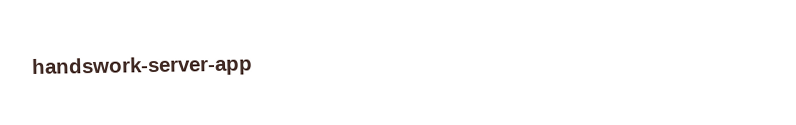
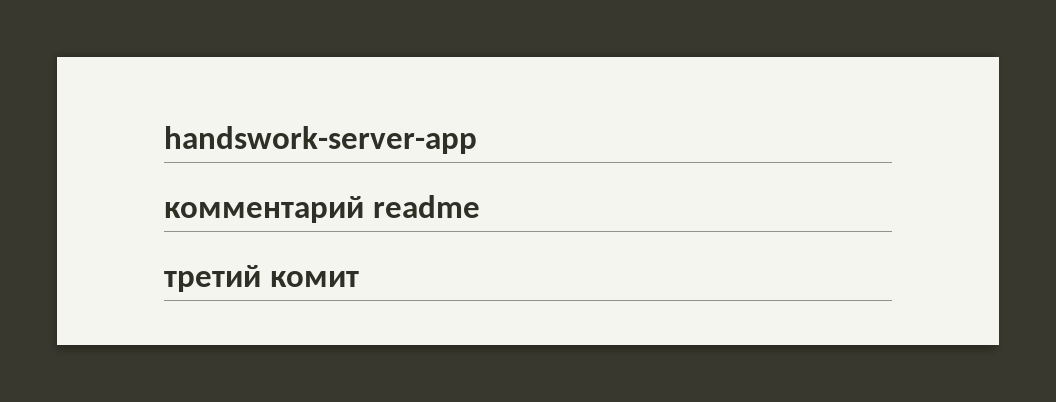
+ комментарий readme
+ третий комит

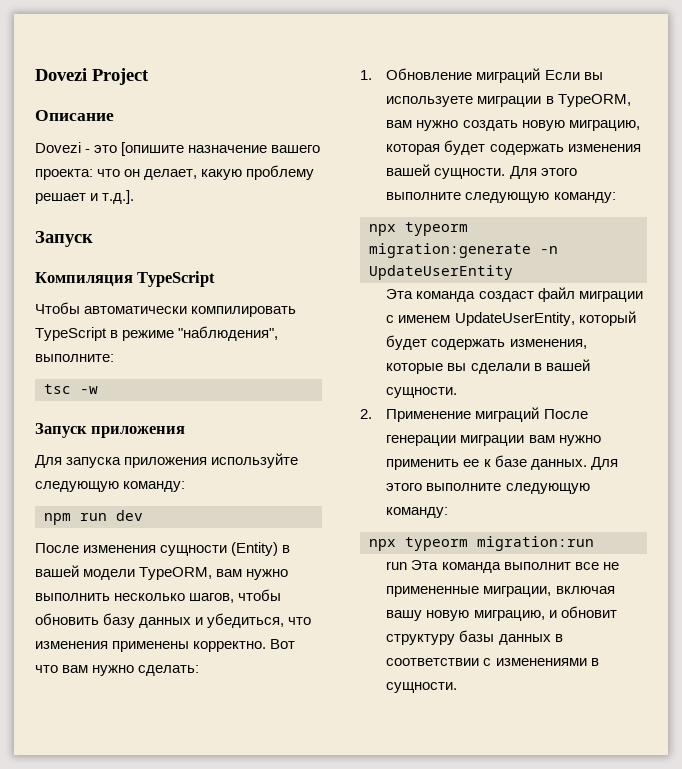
- handswork-server-app
- комментарий readme
- третий комит
+ Dovezi Project
+ Описание
+ Dovezi - это [опишите назначение вашего проекта: что он делает, какую проблему решает и т.д.].
+ Запуск
+ Компиляция TypeScript
+ Чтобы автоматически компилировать TypeScript в режиме "наблюдения", выполните:
+ tsc -w
+ Запуск приложения
+ Для запуска приложения используйте следующую команду:
+ npm run dev
+ После изменения сущности (Entity) в вашей модели TypeORM, вам нужно выполнить несколько шагов, чтобы обновить базу данных и убедиться, что изменения применены корректно. Вот что вам нужно сделать:
+ 1. Обновление миграций Если вы используете миграции в TypeORM, вам нужно создать новую миграцию, которая будет содержать изменения вашей сущности. Для этого выполните следующую команду:
+ npx typeorm migration:generate -n UpdateUserEntity
+ Эта команда создаст файл миграции с именем UpdateUserEntity, который будет содержать изменения, которые вы сделали в вашей сущности.
+ 2. Применение миграций После генерации миграции вам нужно применить ее к базе данных. Для этого выполните следующую команду:
+ npx typeorm migration:run
+ run Эта команда выполнит все не примененные миграции, включая вашу новую миграцию, и обновит структуру базы данных в соответствии с изменениями в сущности.

